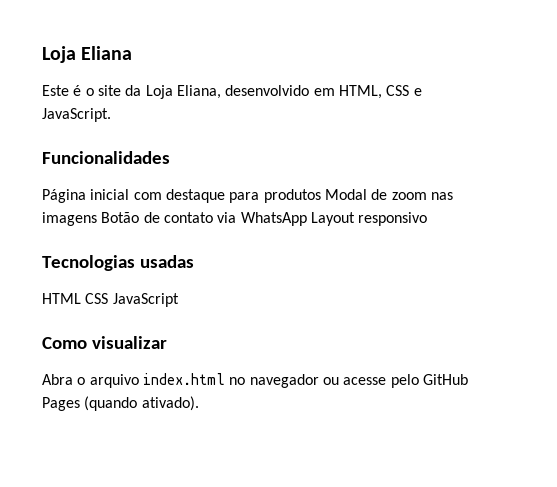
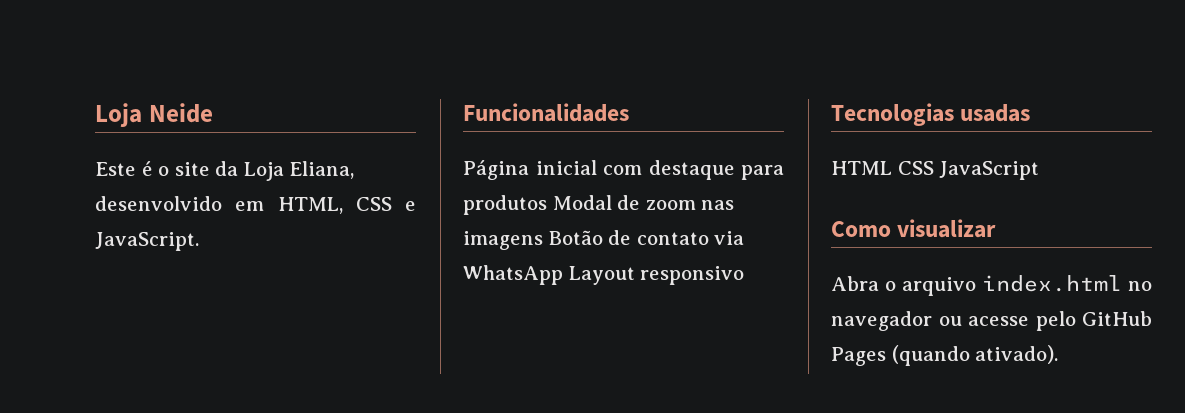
- Loja Eliana
+ Loja Neide

